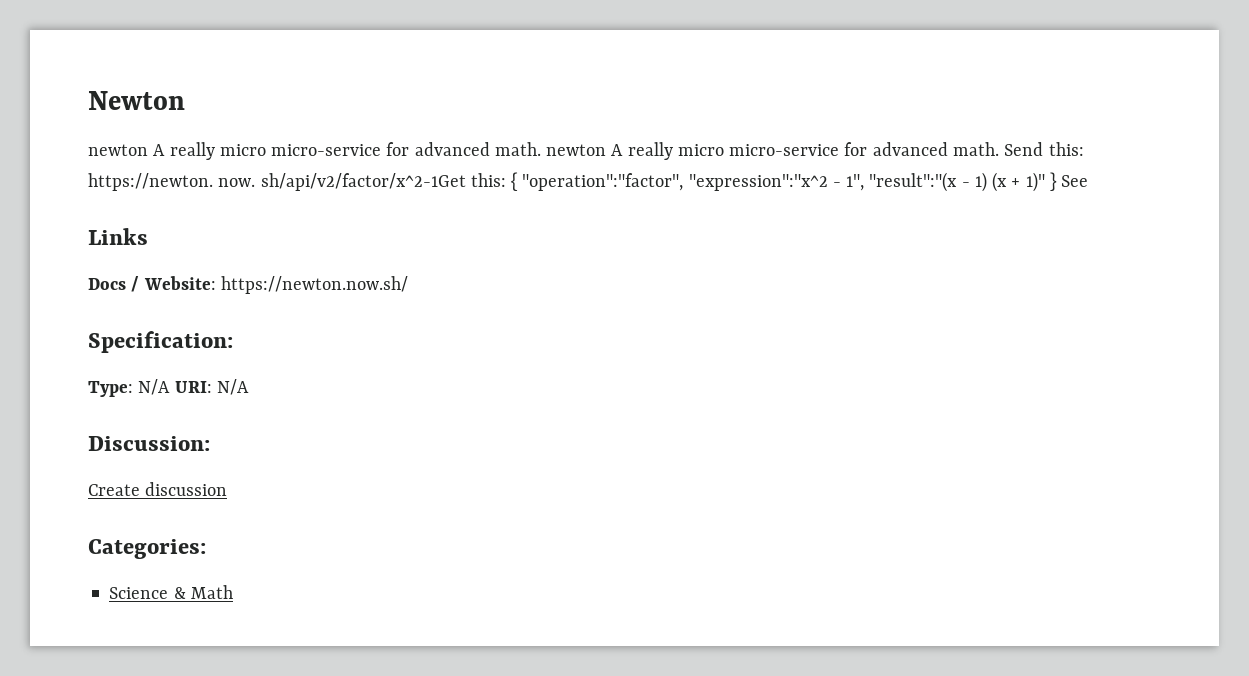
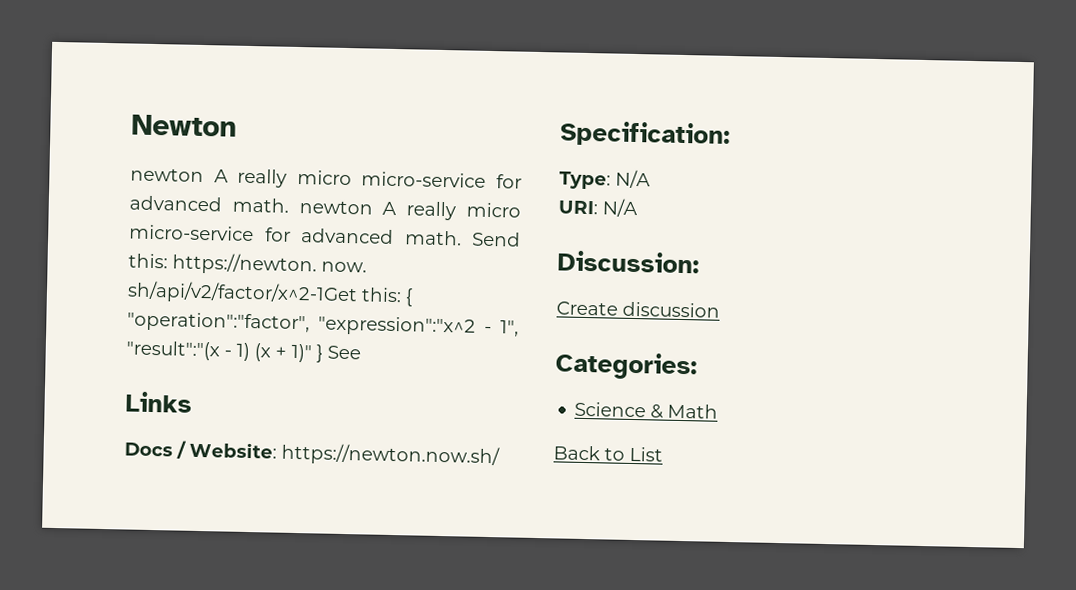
- Type: N/A URI: N/A
+ Type: N/A
+ URI: N/A
+ Back to List

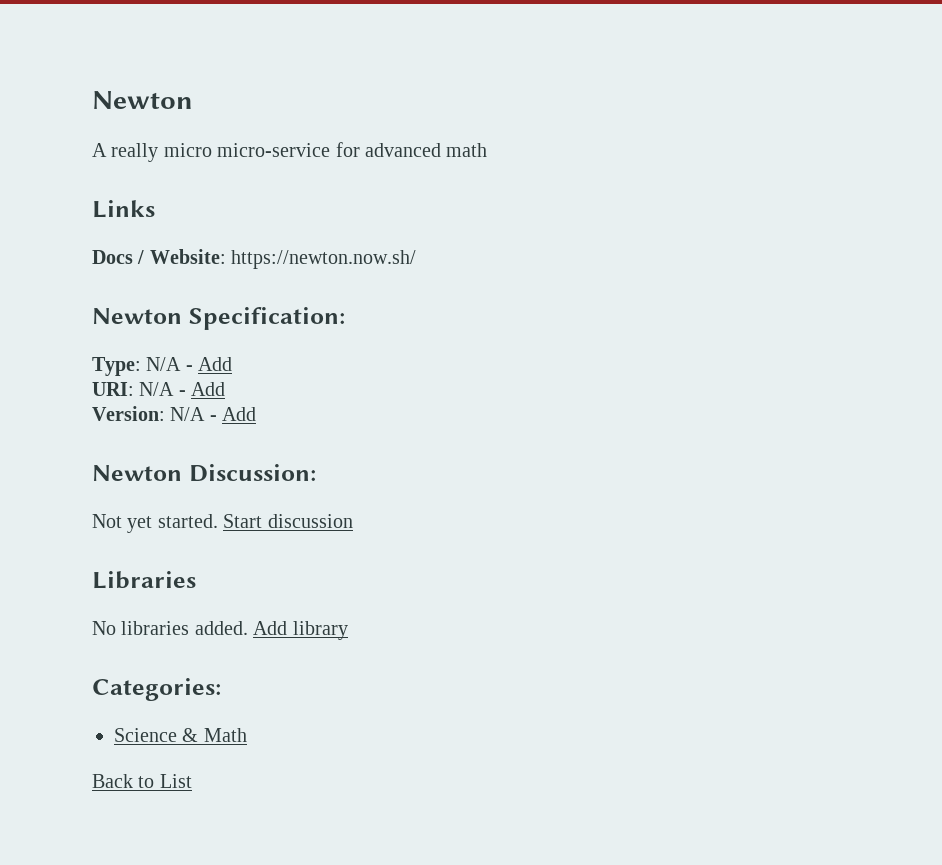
- newton A really micro micro-service for advanced math. newton A really micro micro-service for advanced math. Send this: https://newton. now. sh/api/v2/factor/x^2-1Get this: { "operation":"factor", "expression":"x^2 - 1", "result":"(x - 1) (x + 1)" } See
+ A really micro micro-service for advanced math
- Specification:
+ Newton Specification:
- Type: N/A
+ Type: N/A - Add
- URI: N/A
- Discussion:
- Create discussion
+ URI: N/A - Add
+ Version: N/A - Add
+ Newton Discussion:
+ Not yet started. Start discussion
+ Libraries
+ No libraries added. Add library

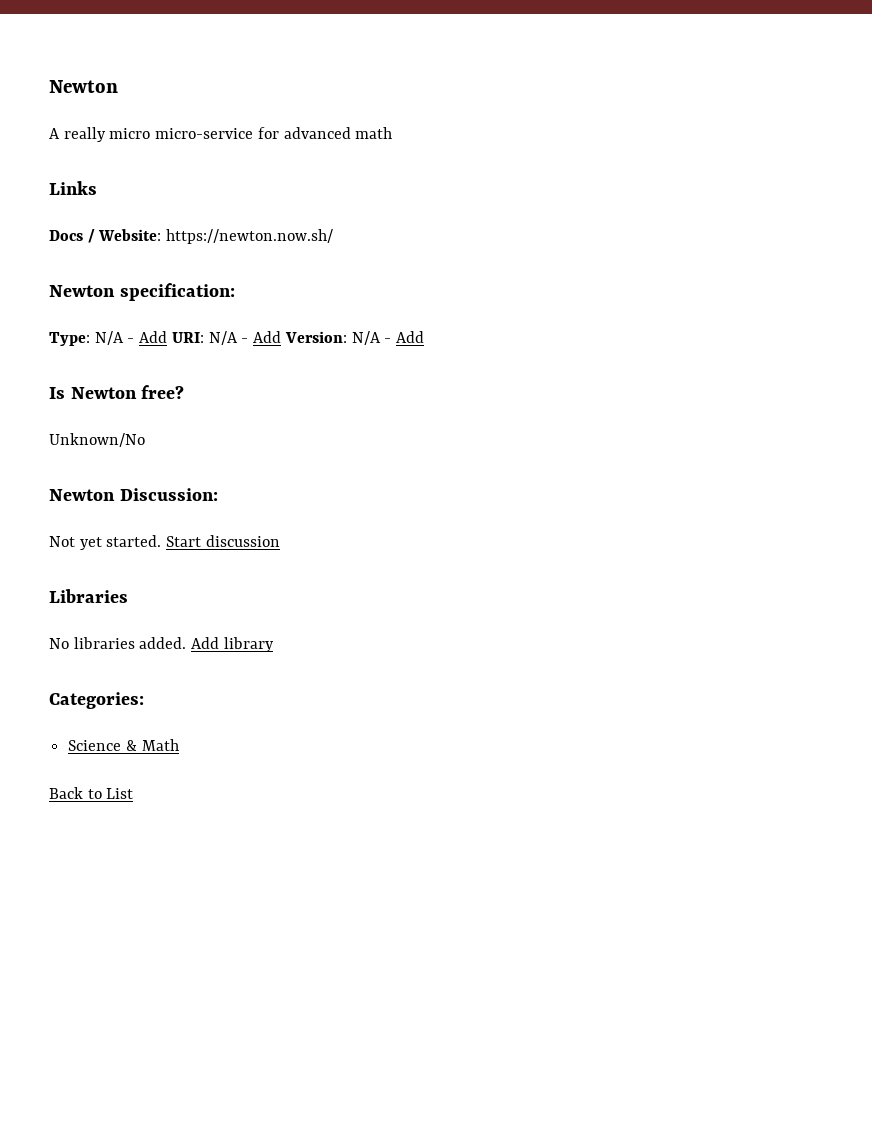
- Newton Specification:
+ Newton specification:
- Type: N/A - Add
- URI: N/A - Add
- Version: N/A - Add
+ Type: N/A - Add URI: N/A - Add Version: N/A - Add
+ Is Newton free?
+ Unknown/No

